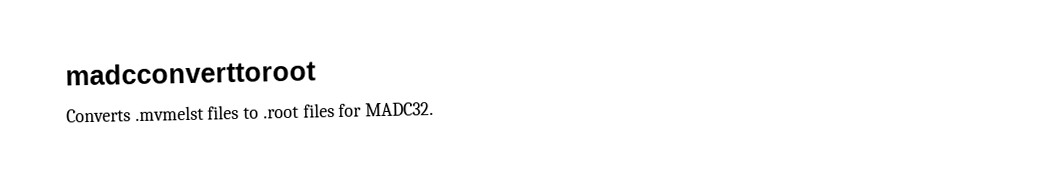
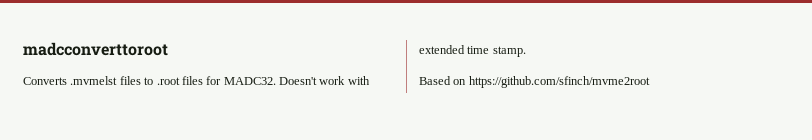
+ Doesn't work with extended time stamp.
+ Based on https://github.com/sfinch/mvme2root

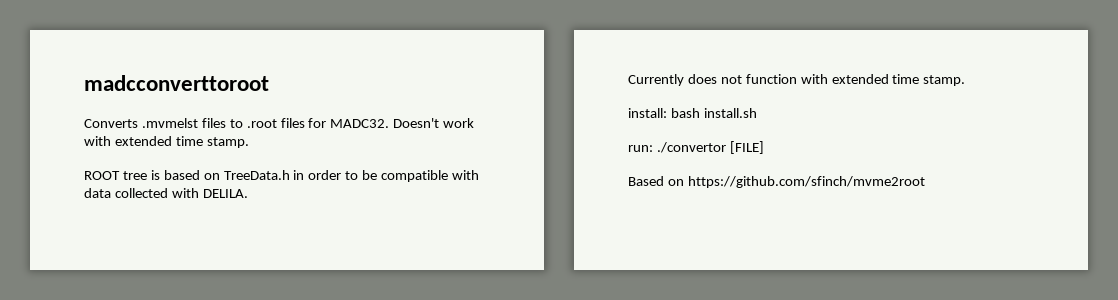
+ ROOT tree is based on TreeData.h in order to be compatible with data collected with DELILA.
+ Currently does not function with extended time stamp.
+ install: bash install.sh
+ run: ./convertor [FILE]

